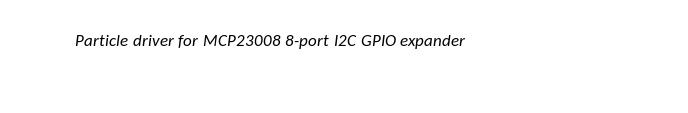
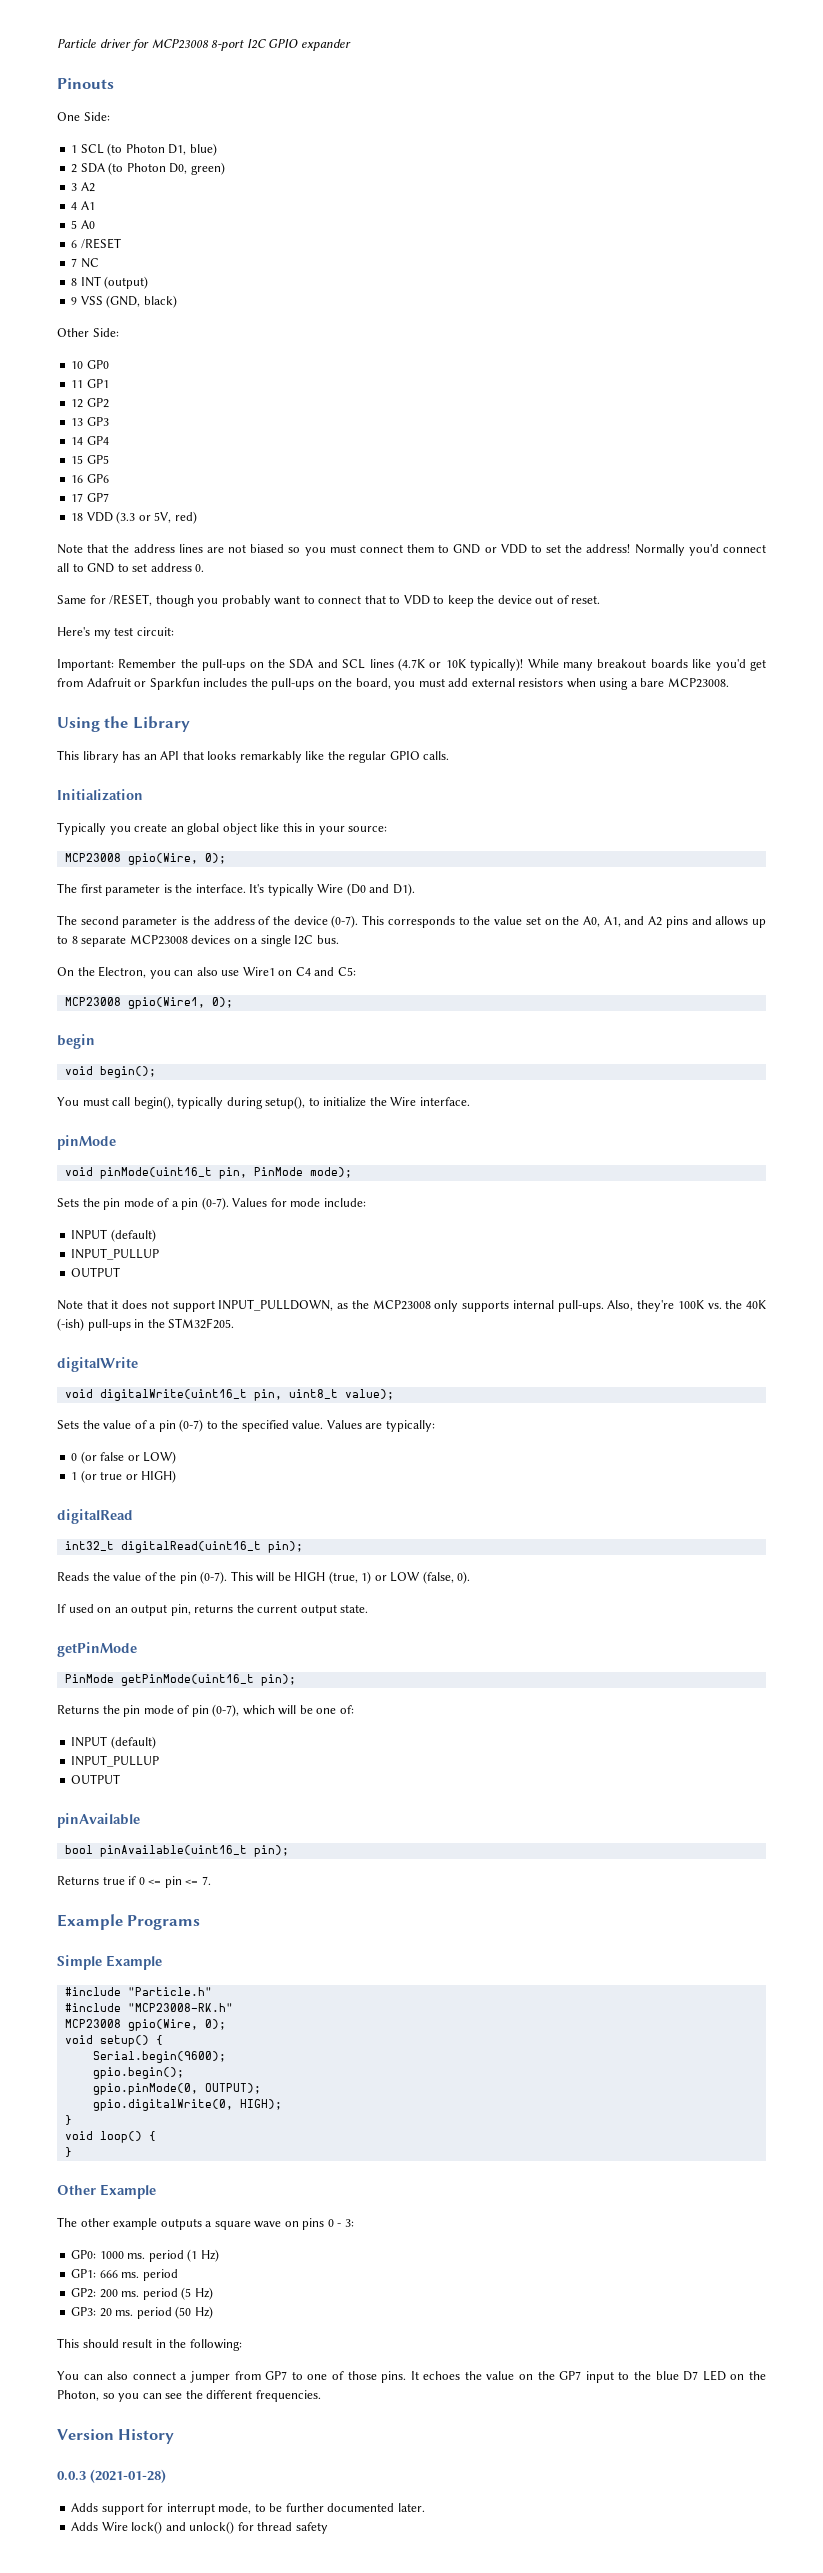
+ Pinouts
+ One Side:
+ 1 SCL (to Photon D1, blue)
+ 2 SDA (to Photon D0, green)
+ 3 A2
+ 4 A1
+ 5 A0
+ 6 /RESET
+ 7 NC
+ 8 INT (output)
+ 9 VSS (GND, black)
+ Other Side:
+ 10 GP0
+ 11 GP1
+ 12 GP2
+ 13 GP3
+ 14 GP4
+ 15 GP5
+ 16 GP6
+ 17 GP7
+ 18 VDD (3.3 or 5V, red)
+ Note that the address lines are not biased so you must connect them to GND or VDD to set the address! Normally you'd connect all to GND to set address 0.
+ Same for /RESET, though you probably want to connect that to VDD to keep the device out of reset.
+ Here's my test circuit:
+ Important: Remember the pull-ups on the SDA and SCL lines (4.7K or 10K typically)! While many breakout boards like you'd get from Adafruit or Sparkfun includes the pull-ups on the board, you must add external resistors when using a bare MCP23008.
+ Using the Library
+ This library has an API that looks remarkably like the regular GPIO calls.
+ Initialization
+ Typically you create an global object like this in your source:
+ MCP23008 gpio(Wire, 0);
+ The first parameter is the interface. It's typically Wire (D0 and D1).
+ The second parameter is the address of the device (0-7). This corresponds to the value set on the A0, A1, and A2 pins and allows up to 8 separate MCP23008 devices on a single I2C bus.
+ On the Electron, you can also use Wire1 on C4 and C5:
+ MCP23008 gpio(Wire1, 0);
+ begin
+ void begin();
+ You must call begin(), typically during setup(), to initialize the Wire interface.
+ pinMode
+ void pinMode(uint16_t pin, PinMode mode);
+ Sets the pin mode of a pin (0-7). Values for mode include:
+ INPUT (default)
+ INPUT_PULLUP
+ OUTPUT
+ Note that it does not support INPUT_PULLDOWN, as the MCP23008 only supports internal pull-ups. Also, they're 100K vs. the 40K (-ish) pull-ups in the STM32F205.
+ digitalWrite
+ void digitalWrite(uint16_t pin, uint8_t value);
+ Sets the value of a pin (0-7) to the specified value. Values are typically:
+ 0 (or false or LOW)
+ 1 (or true or HIGH)
+ digitalRead
+ int32_t digitalRead(uint16_t pin);
+ Reads the value of the pin (0-7). This will be HIGH (true, 1) or LOW (false, 0).
+ If used on an output pin, returns the current output state.
+ getPinMode
+ PinMode getPinMode(uint16_t pin);
+ Returns the pin mode of pin (0-7), which will be one of:
+ INPUT (default)
+ INPUT_PULLUP
+ OUTPUT
+ pinAvailable
+ bool pinAvailable(uint16_t pin);
+ Returns true if 0 <= pin <= 7.
+ Example Programs
+ Simple Example
+ #include "Particle.h"
+ #include "MCP23008-RK.h"
+ MCP23008 gpio(Wire, 0);
+ void setup() {
+ Serial.begin(9600);
+ gpio.begin();
+ gpio.pinMode(0, OUTPUT);
+ gpio.digitalWrite(0, HIGH);
+ }
+ void loop() {
+ }
+ Other Example
+ The other example outputs a square wave on pins 0 - 3:
+ GP0: 1000 ms. period (1 Hz)
+ GP1: 666 ms. period
+ GP2: 200 ms. period (5 Hz)
+ GP3: 20 ms. period (50 Hz)
+ This should result in the following:
+ You can also connect a jumper from GP7 to one of those pins. It echoes the value on the GP7 input to the blue D7 LED on the Photon, so you can see the different frequencies.
+ Version History
+ 0.0.3 (2021-01-28)
+ Adds support for interrupt mode, to be further documented later.
+ Adds Wire lock() and unlock() for thread safety

